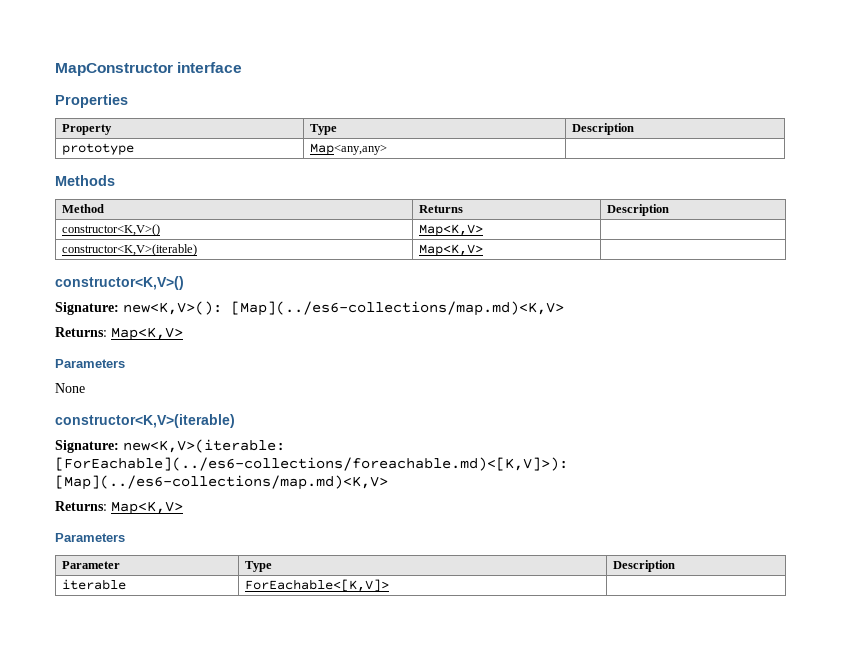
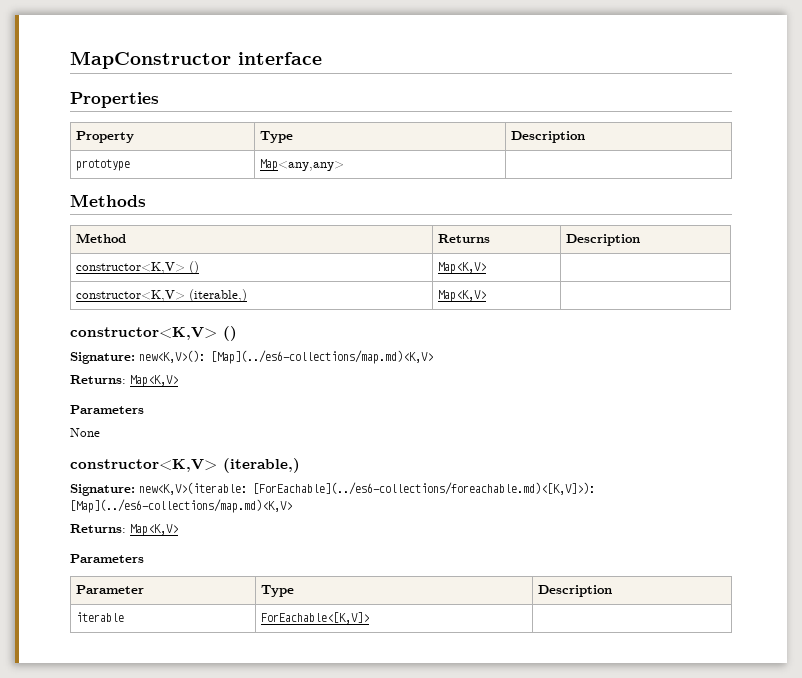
- constructor<K,V>() | Map<K,V> |
- constructor<K,V>(iterable) | Map<K,V> |
- constructor<K,V>()
+ constructor<K,V> () | Map<K,V> |
+ constructor<K,V> (iterable,) | Map<K,V> |
+ constructor<K,V> ()
  None
- constructor<K,V>(iterable)
+ constructor<K,V> (iterable,)

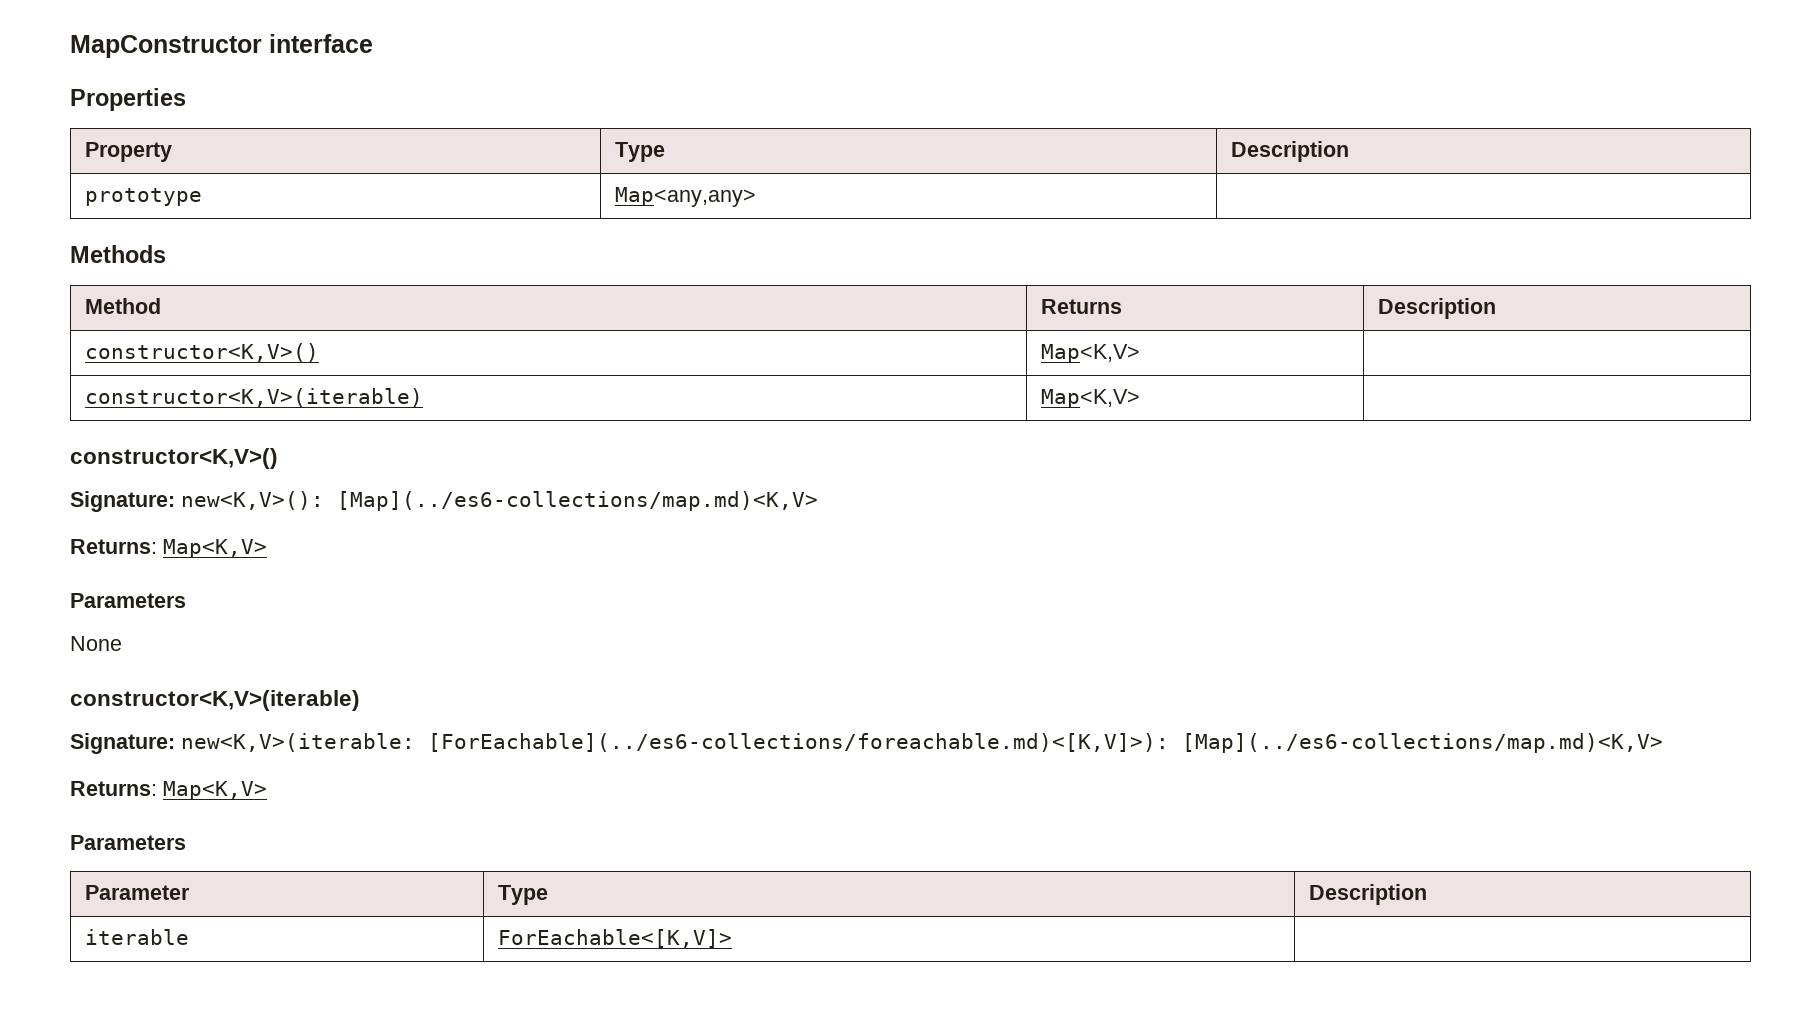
- constructor<K,V> () | Map<K,V> |
- constructor<K,V> (iterable,) | Map<K,V> |
- constructor<K,V> ()
+ constructor<K,V>() | Map<K,V> |
+ constructor<K,V>(iterable) | Map<K,V> |
+ constructor<K,V>()
  None
- constructor<K,V> (iterable,)
+ constructor<K,V>(iterable)

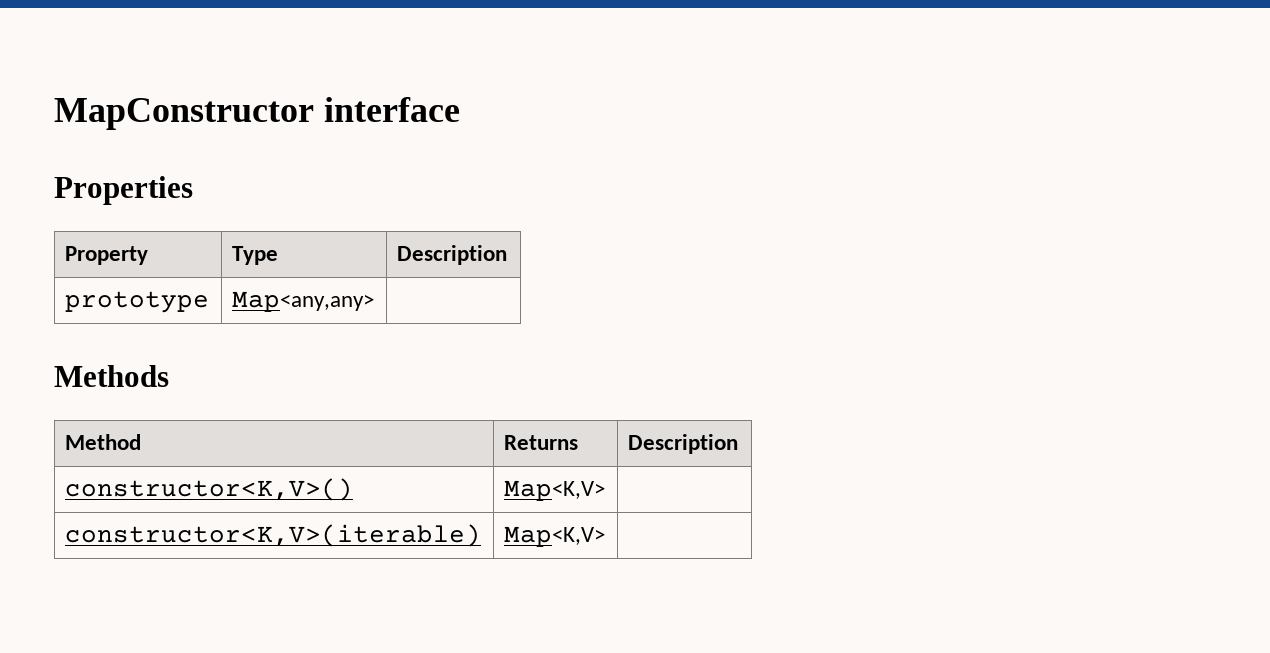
  constructor<K,V>(iterable) | Map<K,V> |
- constructor<K,V>()
- Signature: new<K,V>(): [Map](../es6-collections/map.md)<K,V>
- Returns: Map<K,V>
- Parameters
- None
- constructor<K,V>(iterable)
- Signature: new<K,V>(iterable: [ForEachable](../es6-collections/foreachable.md)<[K,V]>): [Map](../es6-collections/map.md)<K,V>
- Returns: Map<K,V>
- Parameters
- Parameter | Type | Description
- iterable | ForEachable<[K,V]> |

